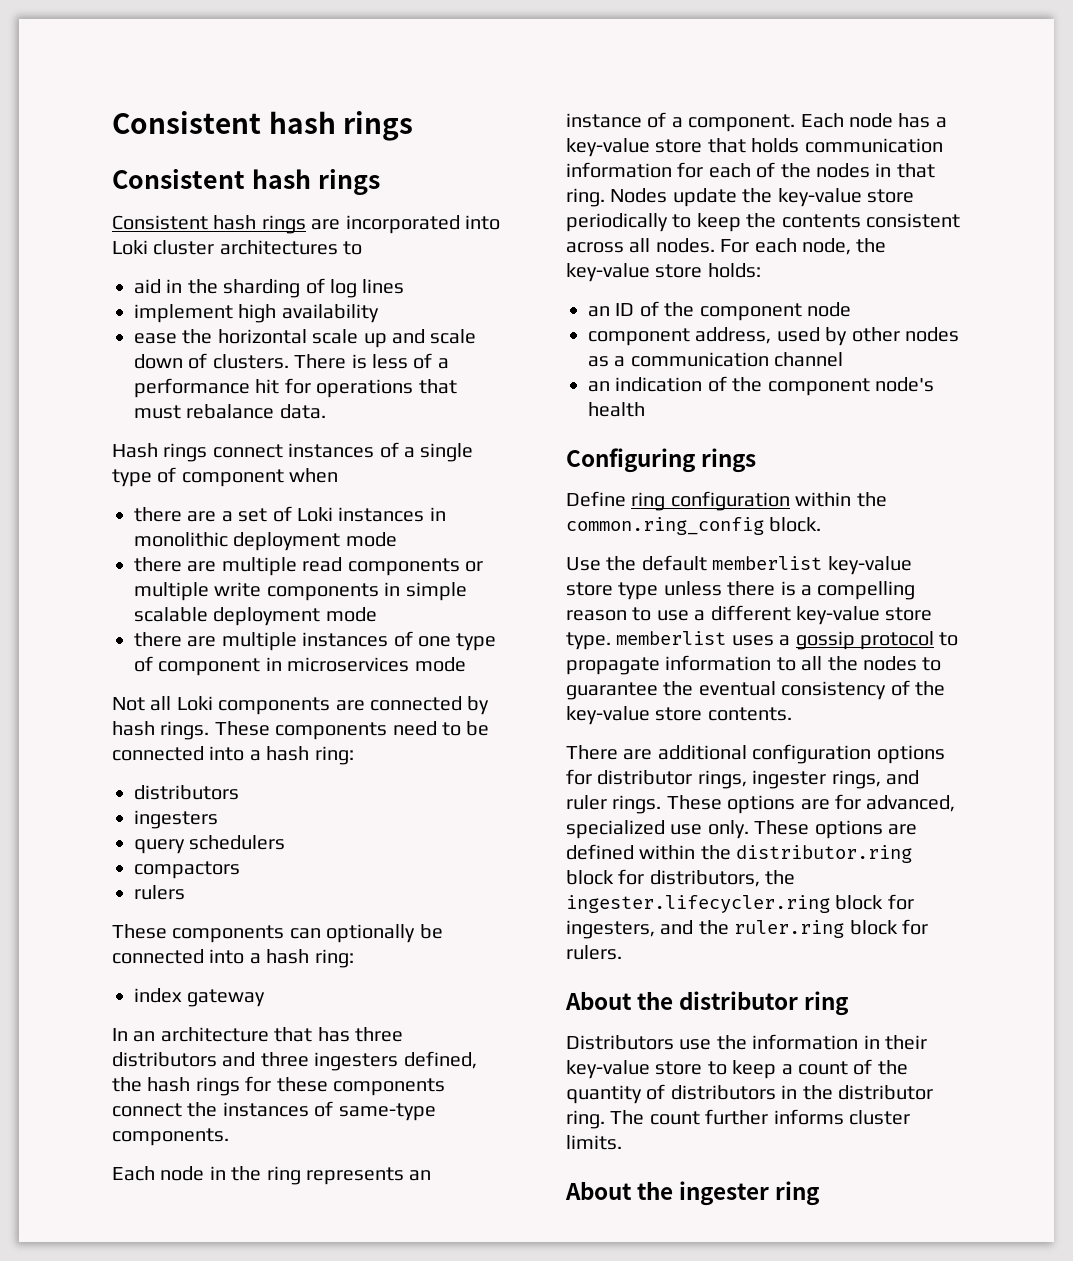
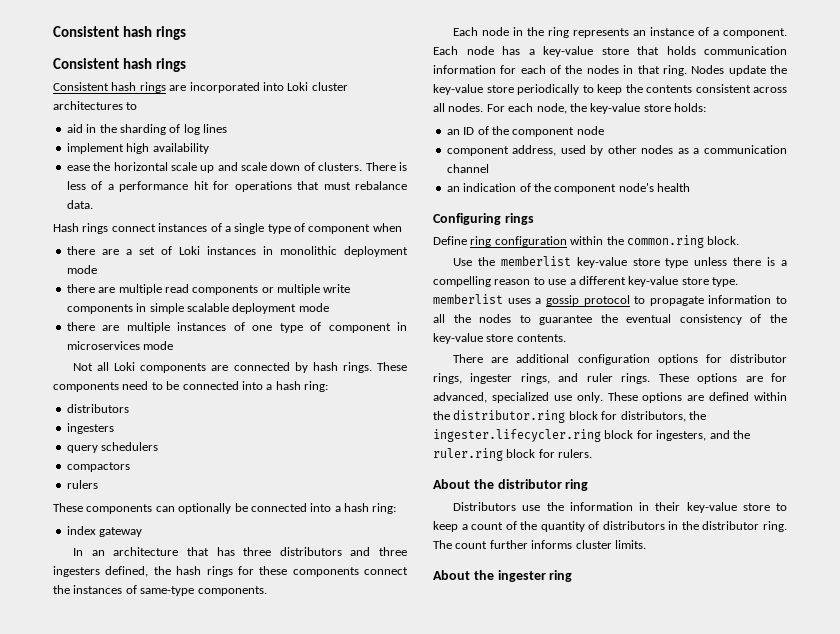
- Define ring configuration within the common.ring_config block.
+ Define ring configuration within the common.ring block.
- Use the default memberlist key-value store type unless there is a compelling reason to use a different key-value store type. memberlist uses a gossip protocol to propagate information to all the nodes to guarantee the eventual consistency of the key-value store contents.
+ Use the memberlist key-value store type unless there is a compelling reason to use a different key-value store type. memberlist uses a gossip protocol to propagate information to all the nodes to guarantee the eventual consistency of the key-value store contents.

